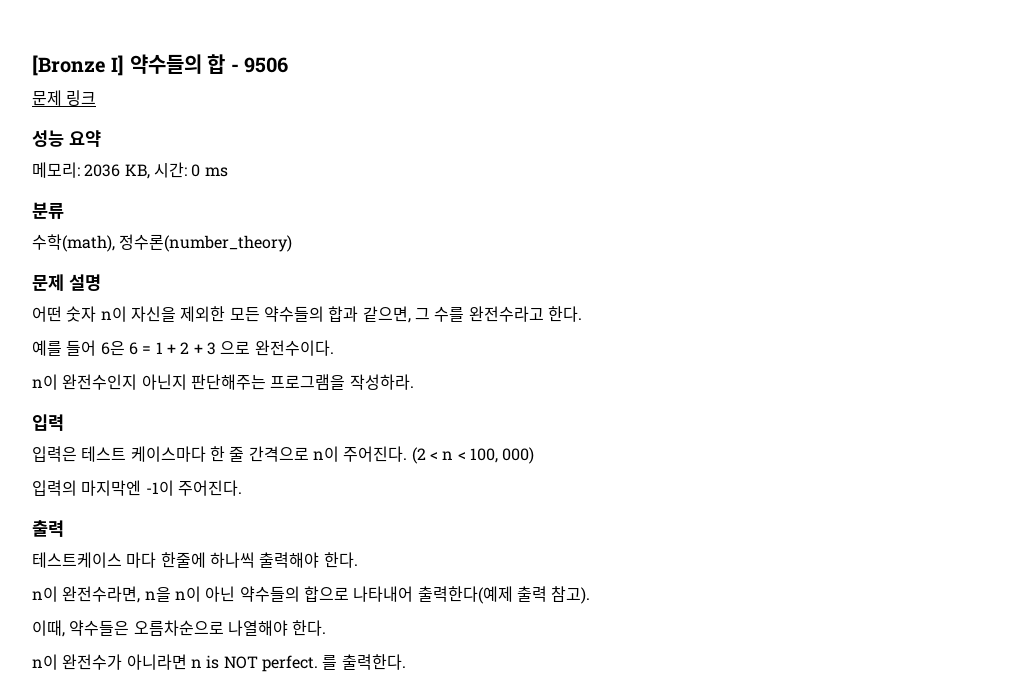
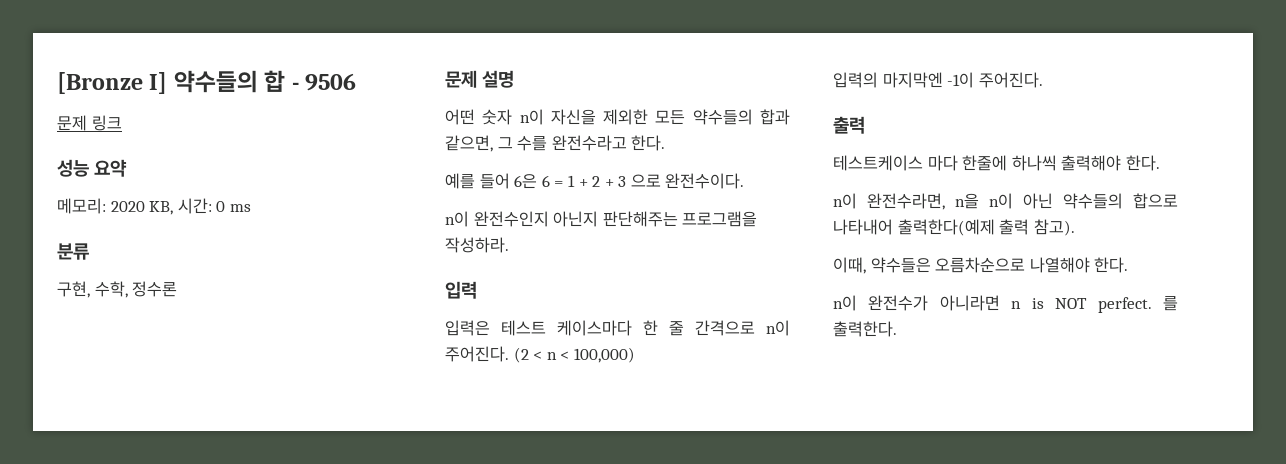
- 메모리: 2036 KB, 시간: 0 ms
+ 메모리: 2020 KB, 시간: 0 ms
- 수학(math), 정수론(number_theory)
+ 구현, 수학, 정수론
- (2 < n < 100, 000)
+ (2 < n < 100,000)

